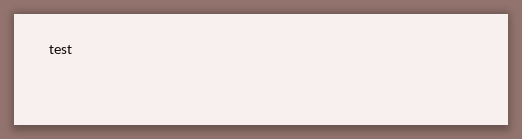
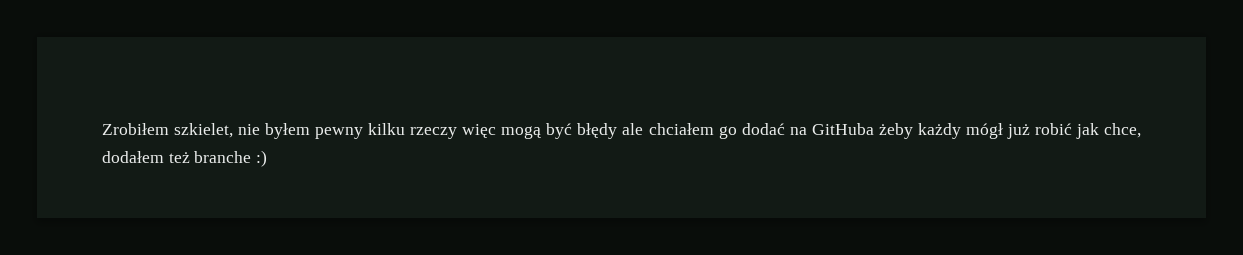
- test
+ Zrobiłem szkielet, nie byłem pewny kilku rzeczy więc mogą być błędy ale chciałem go dodać na GitHuba żeby każdy mógł już robić jak chce, dodałem też branche :)

